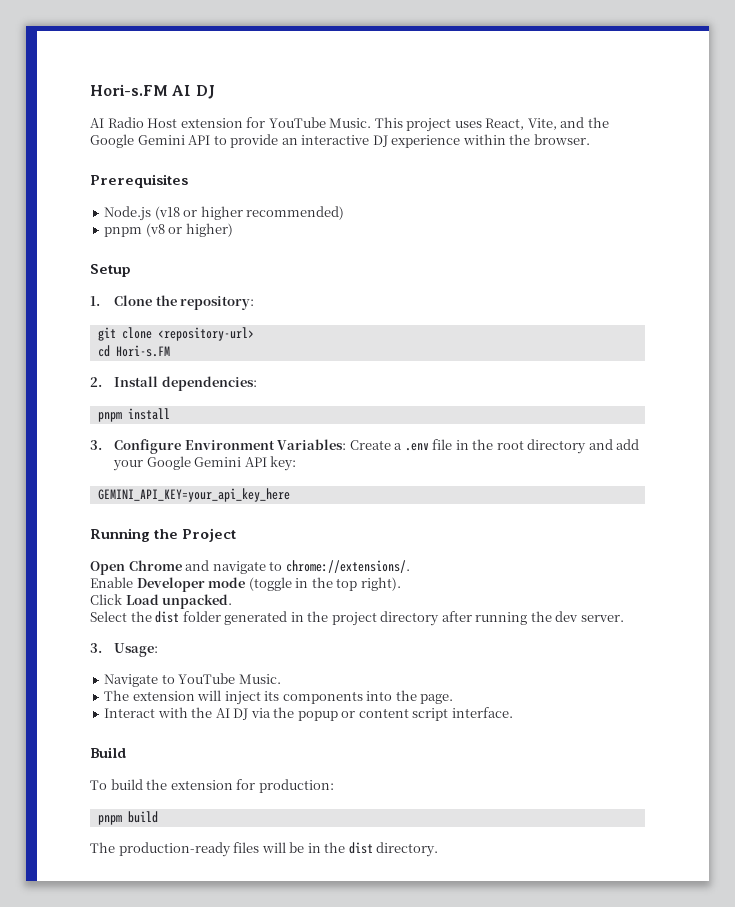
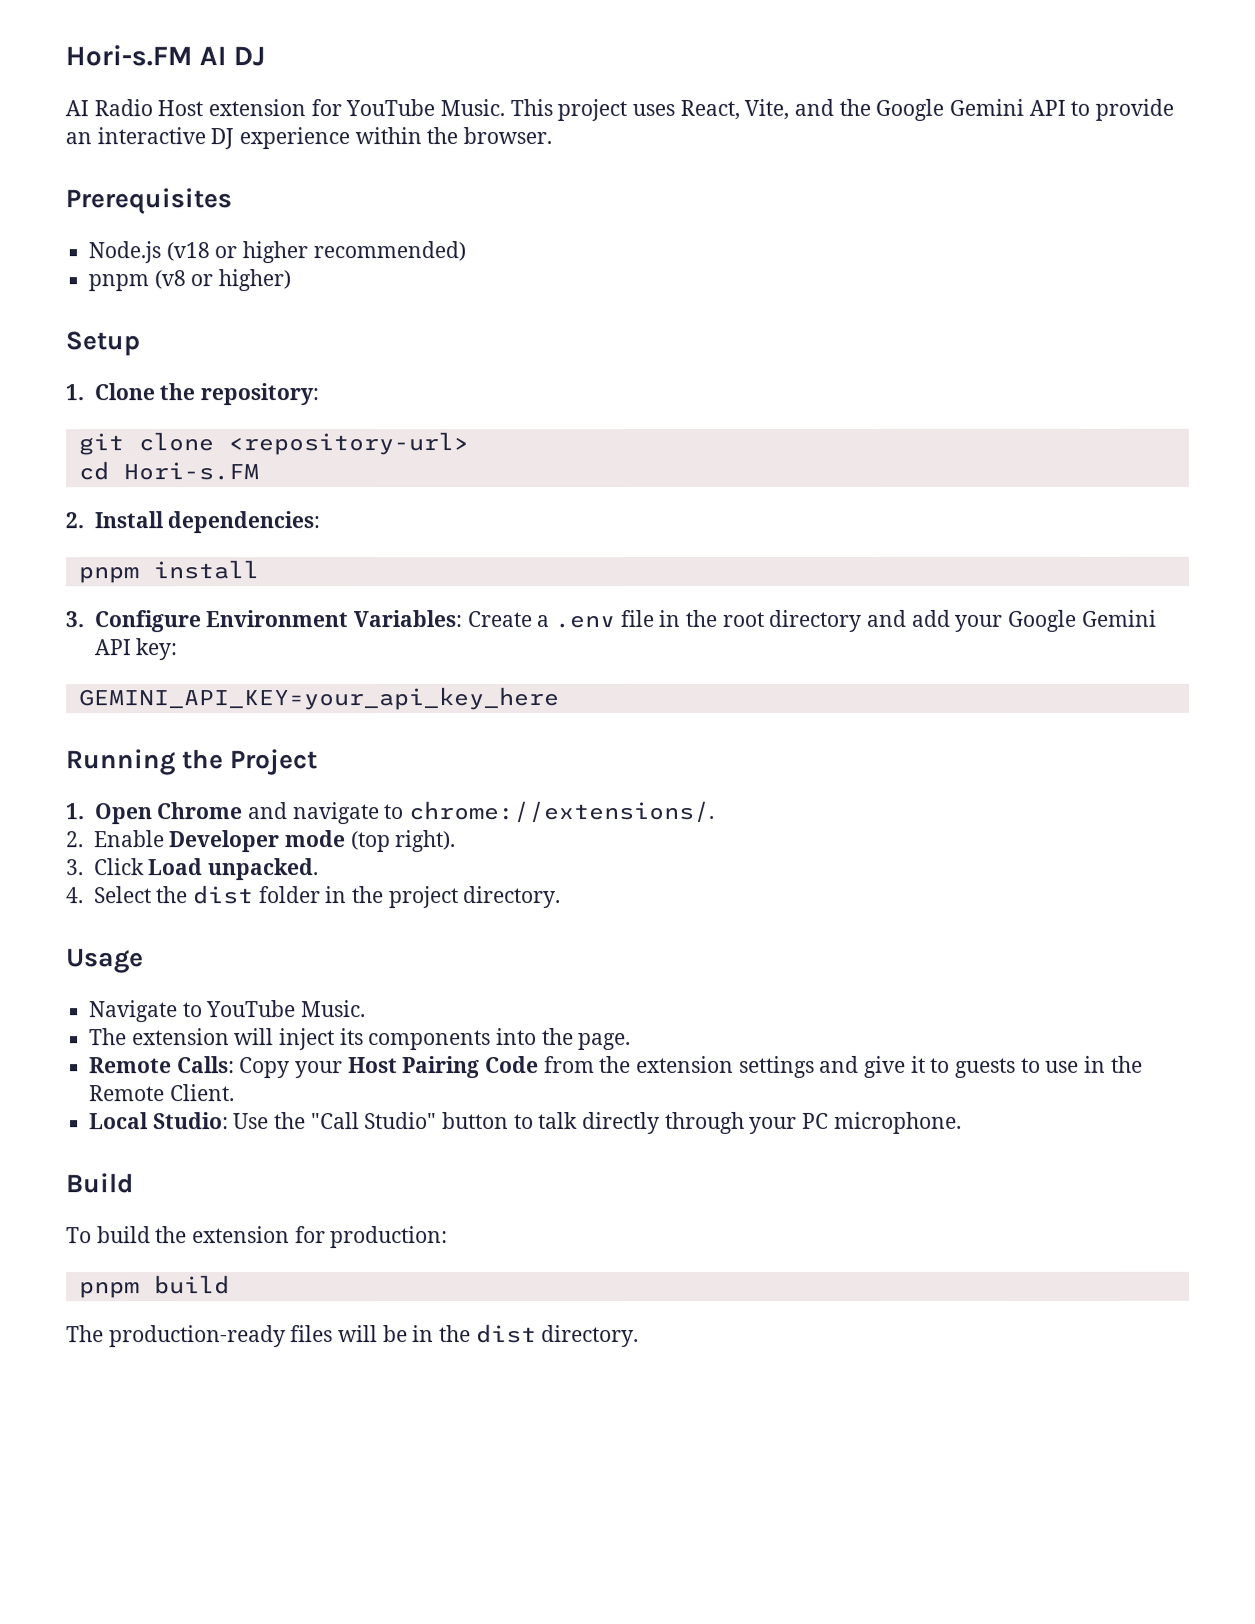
- Open Chrome and navigate to chrome://extensions/.
+ 1. Open Chrome and navigate to chrome://extensions/.
- Enable Developer mode (toggle in the top right).
+ 2. Enable Developer mode (top right).
- Click Load unpacked.
+ 3. Click Load unpacked.
- Select the dist folder generated in the project directory after running the dev server.
- 3. Usage:
+ 4. Select the dist folder in the project directory.
+ Usage
- Interact with the AI DJ via the popup or content script interface.
+ Remote Calls: Copy your Host Pairing Code from the extension settings and give it to guests to use in the Remote Client.
+ Local Studio: Use the "Call Studio" button to talk directly through your PC microphone.

